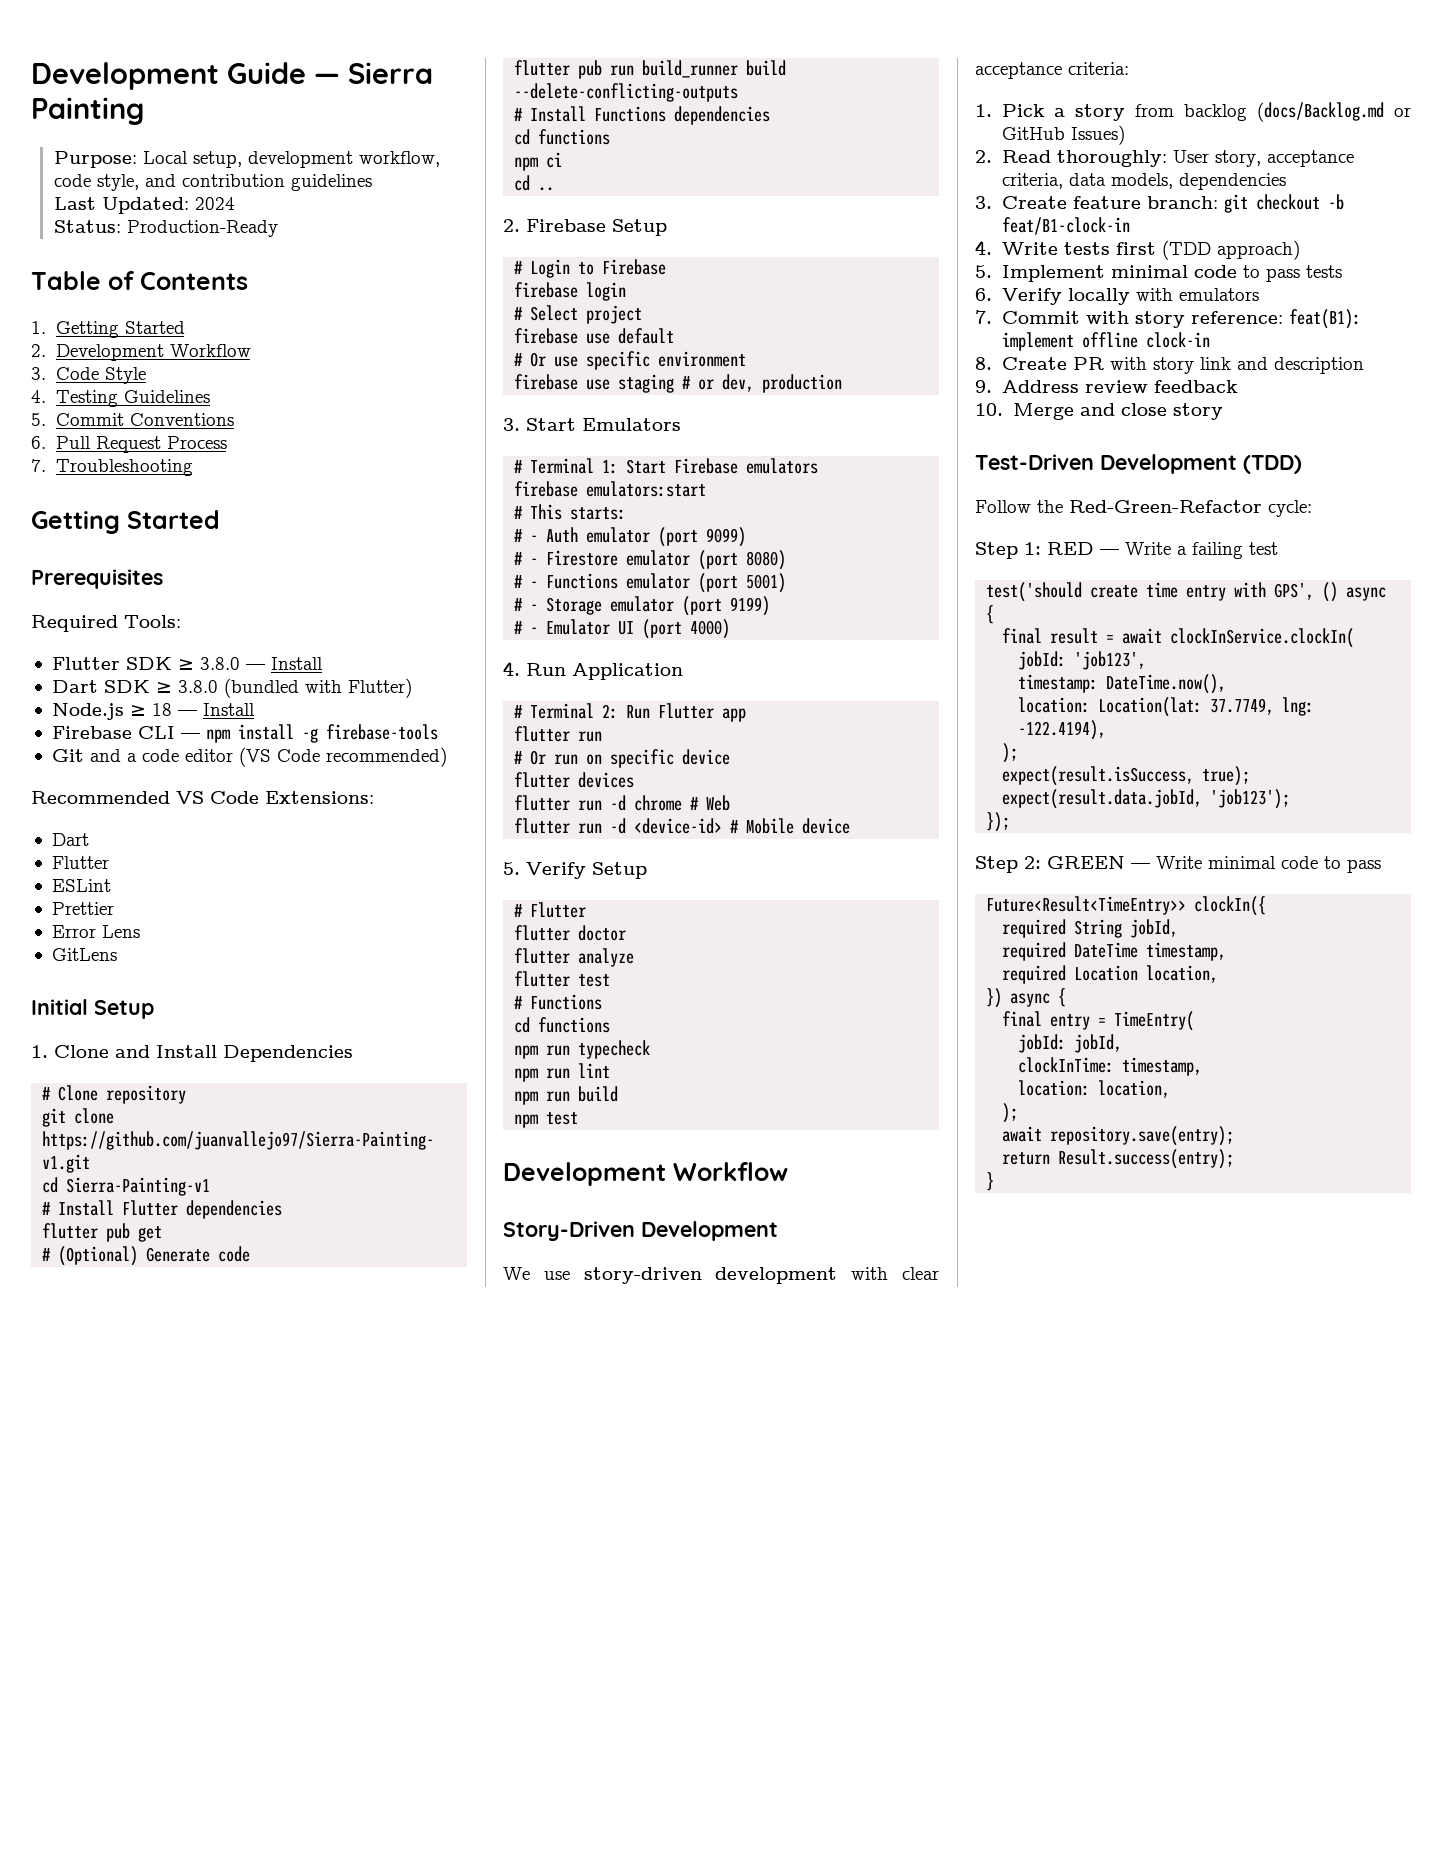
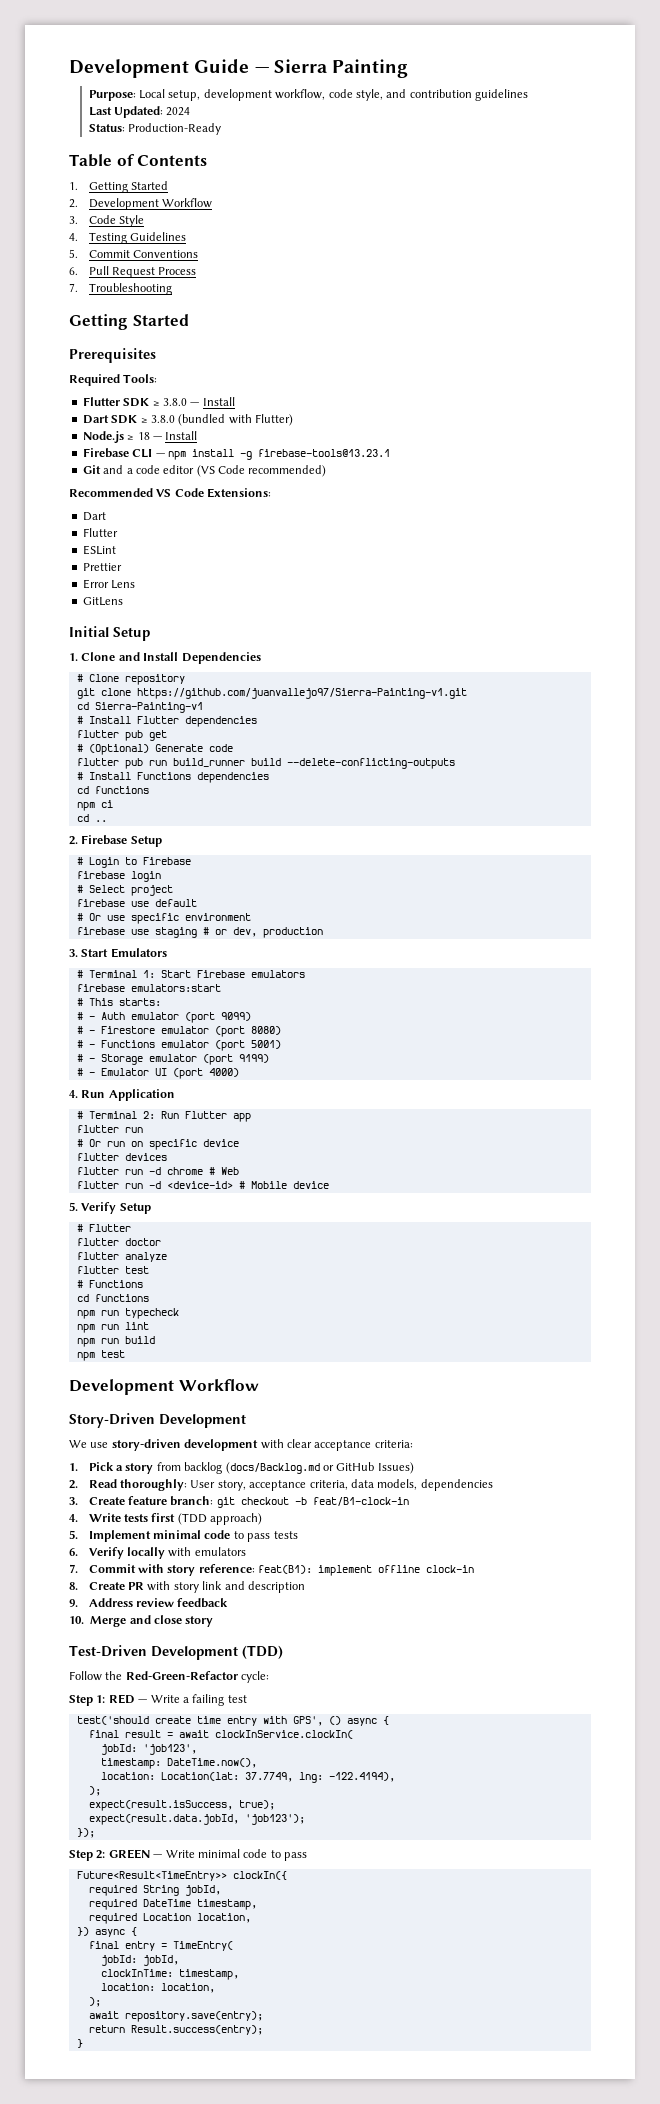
- Firebase CLI — npm install -g firebase-tools
+ Firebase CLI — npm install -g firebase-tools@13.23.1

